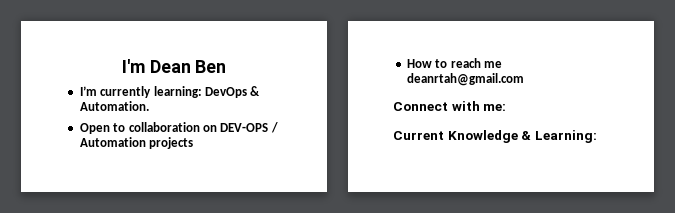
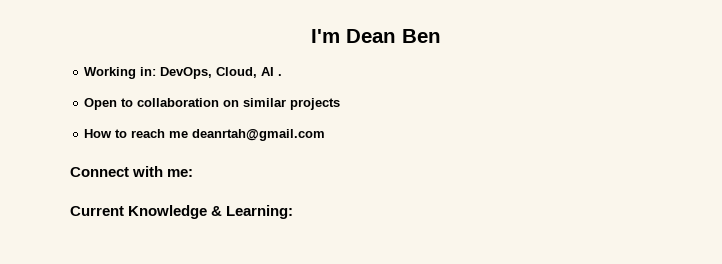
- I’m currently learning: DevOps & Automation.
+ Working in: DevOps, Cloud, AI .
- Open to collaboration on DEV-OPS / Automation projects
+ Open to collaboration on similar projects

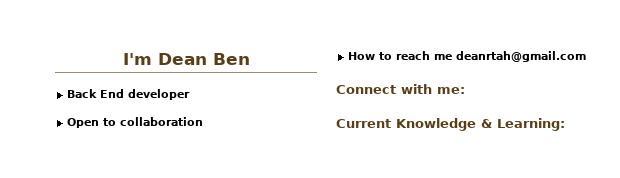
- Working in: DevOps, Cloud, AI .
+ Back End developer
- Open to collaboration on similar projects
+ Open to collaboration

